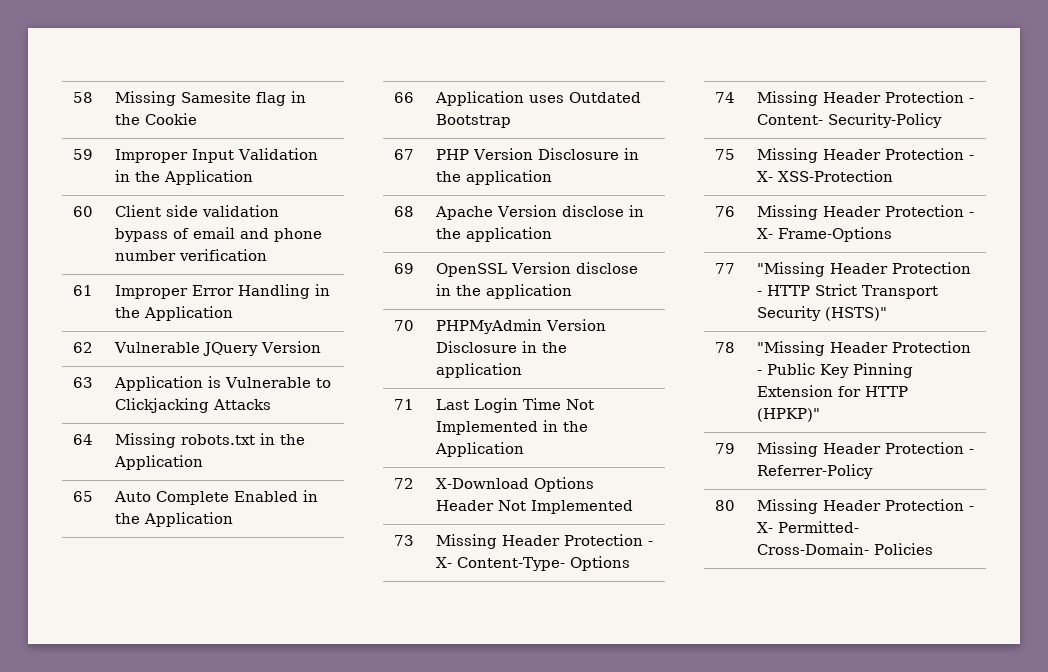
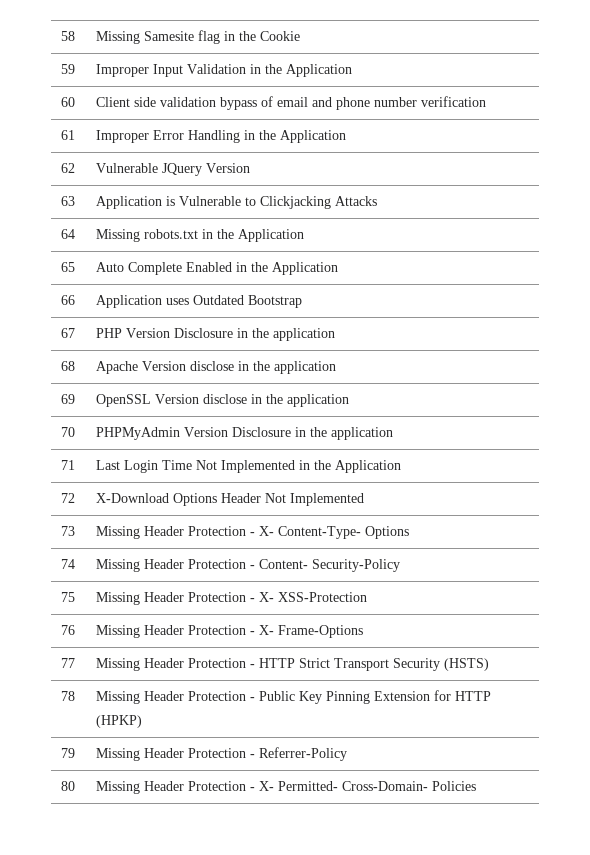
- 77 | "Missing Header Protection - HTTP Strict Transport Security (HSTS)"
+ 77 | Missing Header Protection - HTTP Strict Transport Security (HSTS)
- 78 | "Missing Header Protection - Public Key Pinning Extension for HTTP (HPKP)"
+ 78 | Missing Header Protection - Public Key Pinning Extension for HTTP (HPKP)

